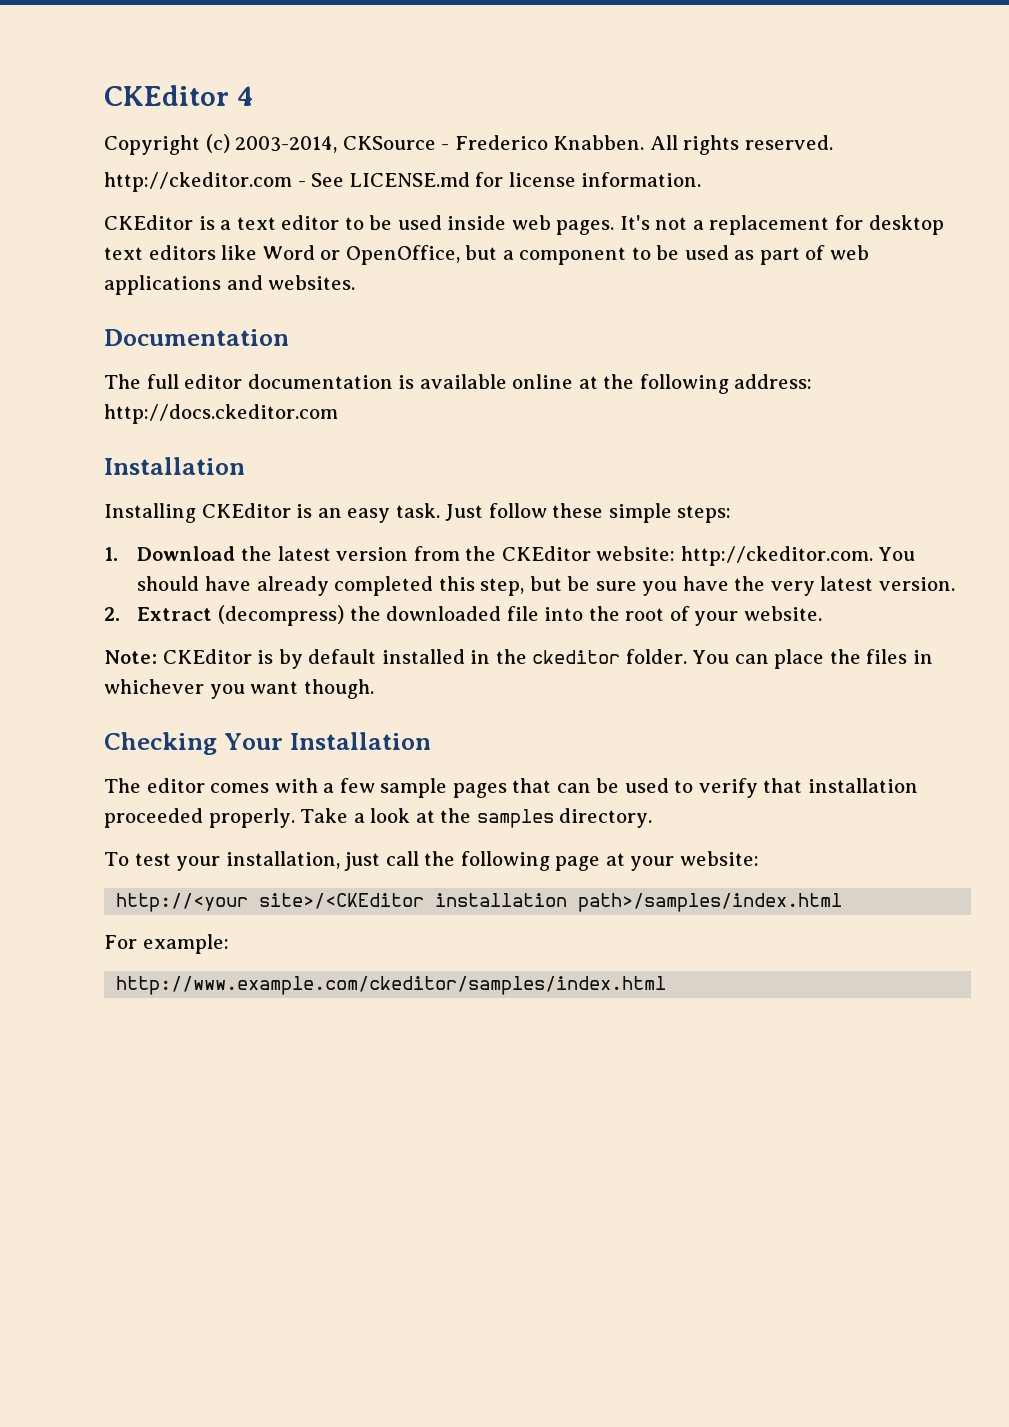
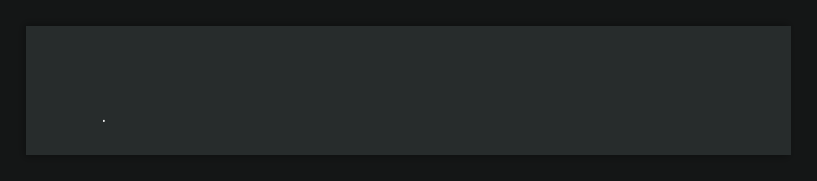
- CKEditor 4
- Copyright (c) 2003-2014, CKSource - Frederico Knabben. All rights reserved.
- http://ckeditor.com - See LICENSE.md for license information.
- CKEditor is a text editor to be used inside web pages. It's not a replacement for desktop text editors like Word or OpenOffice, but a component to be used as part of web applications and websites.
- Documentation
- The full editor documentation is available online at the following address: http://docs.ckeditor.com
- Installation
- Installing CKEditor is an easy task. Just follow these simple steps:
- 1. Download the latest version from the CKEditor website: http://ckeditor.com. You should have already completed this step, but be sure you have the very latest version.
- 2. Extract (decompress) the downloaded file into the root of your website.
- Note: CKEditor is by default installed in the ckeditor folder. You can place the files in whichever you want though.
- Checking Your Installation
- The editor comes with a few sample pages that can be used to verify that installation proceeded properly. Take a look at the samples directory.
- To test your installation, just call the following page at your website:
- http://<your site>/<CKEditor installation path>/samples/index.html
- For example:
- http://www.example.com/ckeditor/samples/index.html
+ .

